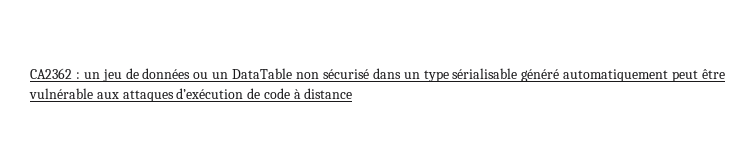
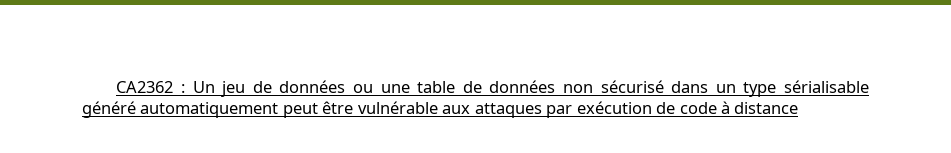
- CA2362 : un jeu de données ou un DataTable non sécurisé dans un type sérialisable généré automatiquement peut être vulnérable aux attaques d’exécution de code à distance
+ CA2362 : Un jeu de données ou une table de données non sécurisé dans un type sérialisable généré automatiquement peut être vulnérable aux attaques par exécution de code à distance

